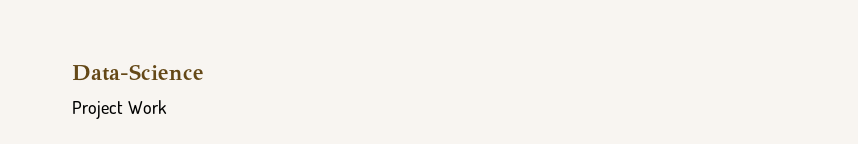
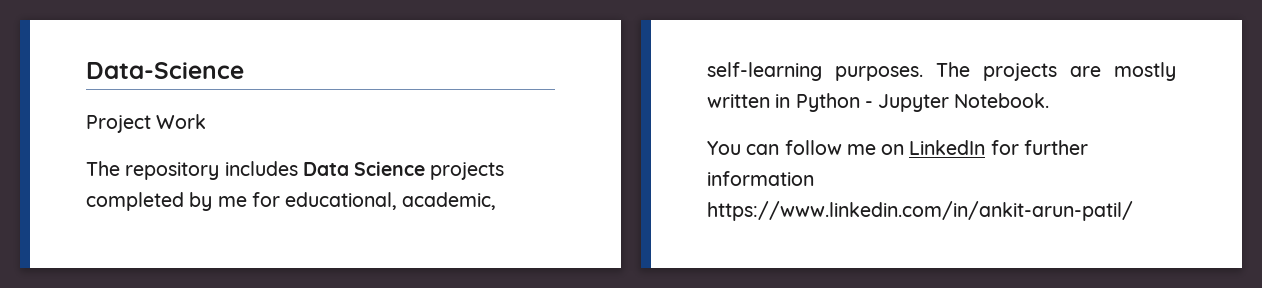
+ The repository includes Data Science projects completed by me for educational, academic, self-learning purposes. The projects are mostly written in Python - Jupyter Notebook.
+ You can follow me on LinkedIn for further information https://www.linkedin.com/in/ankit-arun-patil/

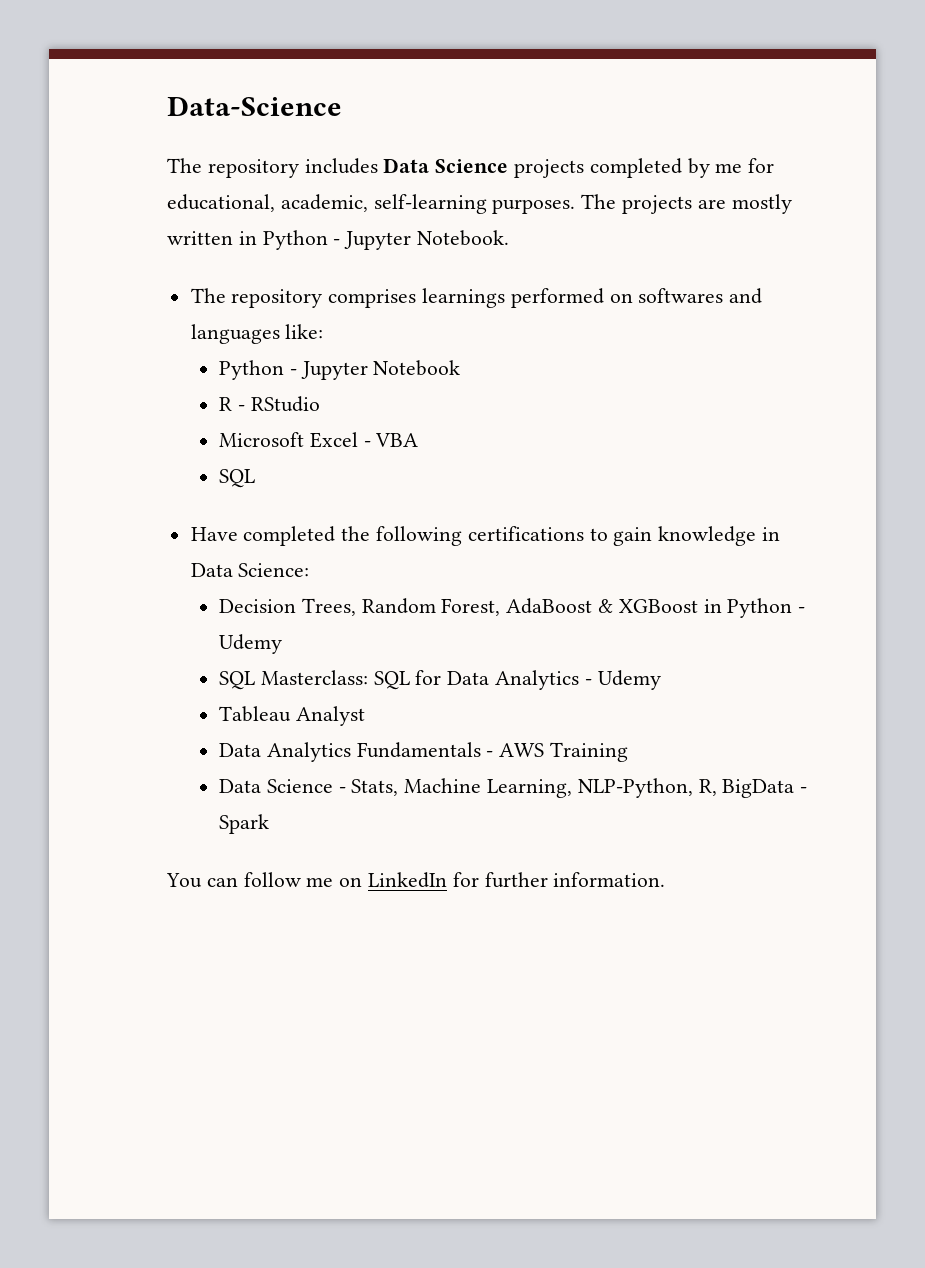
- Project Work
+ The repository comprises learnings performed on softwares and languages like:
+ Python - Jupyter Notebook
+ R - RStudio
+ Microsoft Excel - VBA
+ SQL
+ Have completed the following certifications to gain knowledge in Data Science:
+ Decision Trees, Random Forest, AdaBoost & XGBoost in Python - Udemy
+ SQL Masterclass: SQL for Data Analytics - Udemy
+ Tableau Analyst
+ Data Analytics Fundamentals - AWS Training
+ Data Science - Stats, Machine Learning, NLP-Python, R, BigData - Spark
- You can follow me on LinkedIn for further information https://www.linkedin.com/in/ankit-arun-patil/
+ You can follow me on LinkedIn for further information.

